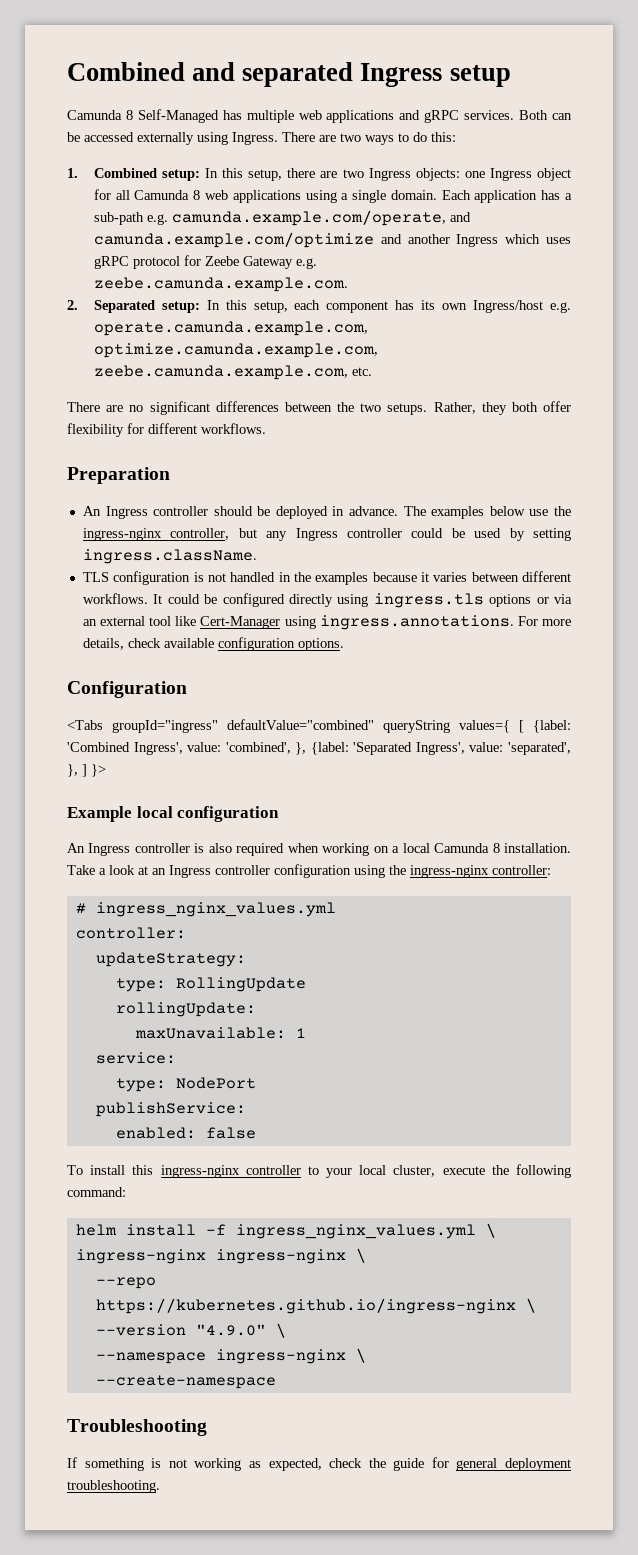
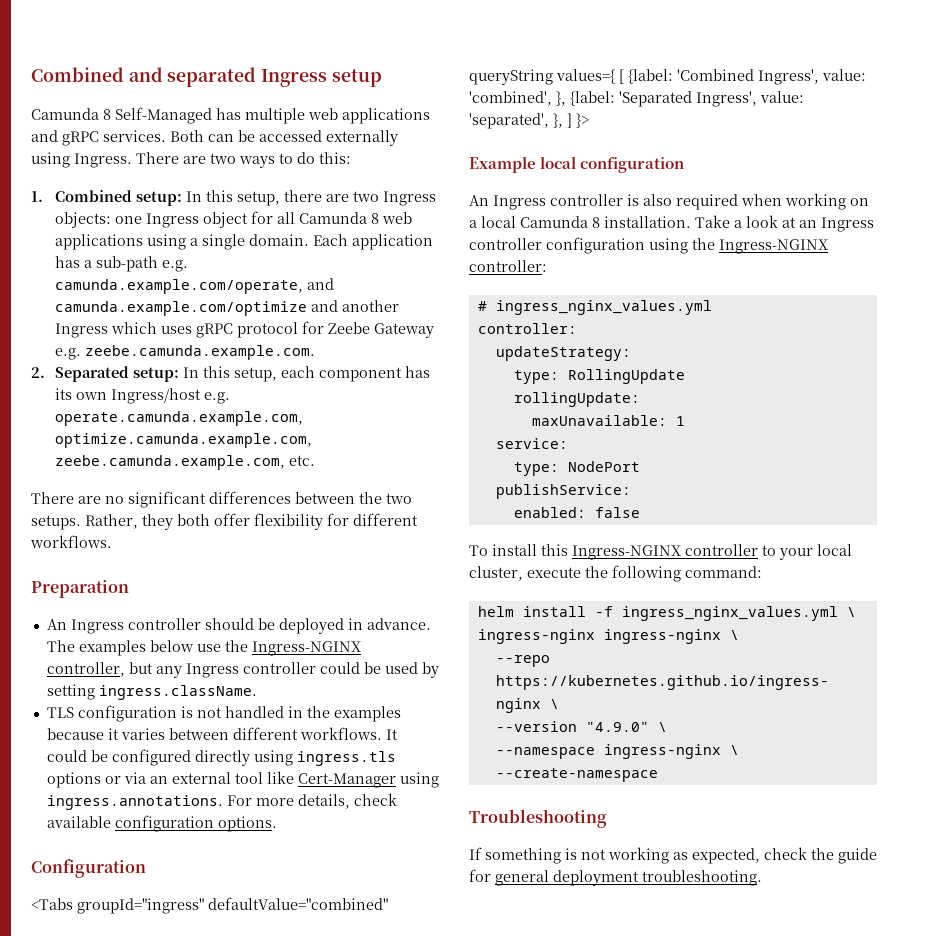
- The examples below use the ingress-nginx controller, but any Ingress controller could be used by setting ingress.className.
+ The examples below use the Ingress-NGINX controller, but any Ingress controller could be used by setting ingress.className.
- Take a look at an Ingress controller configuration using the ingress-nginx controller:
+ Take a look at an Ingress controller configuration using the Ingress-NGINX controller:
- To install this ingress-nginx controller to your local cluster, execute the following command:
+ To install this Ingress-NGINX controller to your local cluster, execute the following command:

